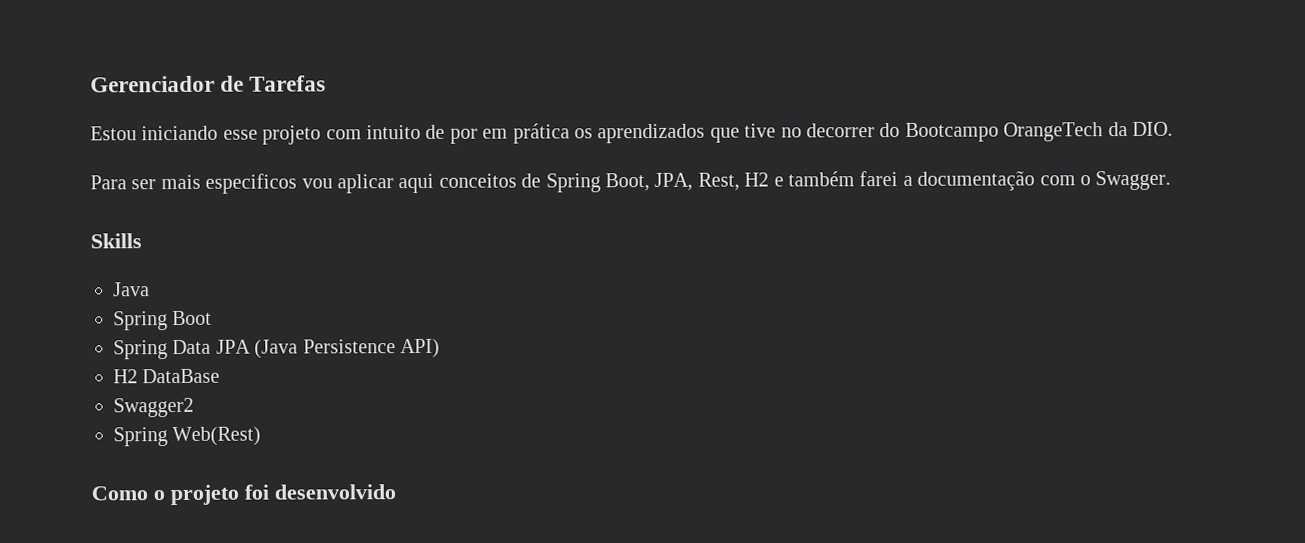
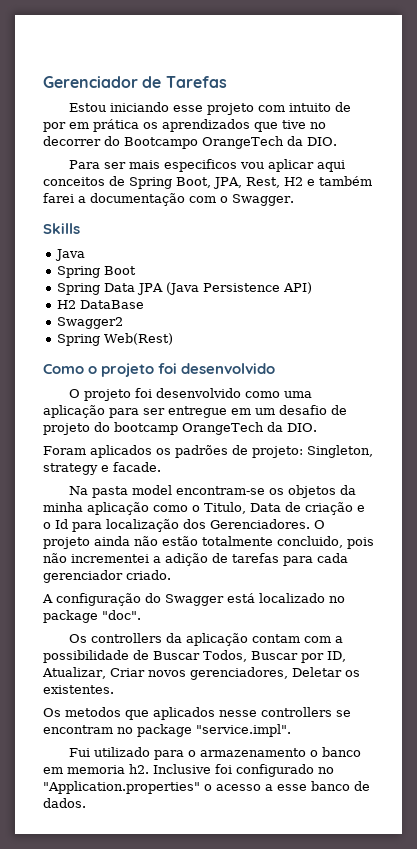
+ O projeto foi desenvolvido como uma aplicação para ser entregue em um desafio de projeto do bootcamp OrangeTech da DIO.
+ Foram aplicados os padrões de projeto: Singleton, strategy e facade.
+ Na pasta model encontram-se os objetos da minha aplicação como o Titulo, Data de criação e o Id para localização dos Gerenciadores. O projeto ainda não estão totalmente concluido, pois não incrementei a adição de tarefas para cada gerenciador criado.
+ A configuração do Swagger está localizado no package "doc".
+ Os controllers da aplicação contam com a possibilidade de Buscar Todos, Buscar por ID, Atualizar, Criar novos gerenciadores, Deletar os existentes.
+ Os metodos que aplicados nesse controllers se encontram no package "service.impl".
+ Fui utilizado para o armazenamento o banco em memoria h2. Inclusive foi configurado no "Application.properties" o acesso a esse banco de dados.

